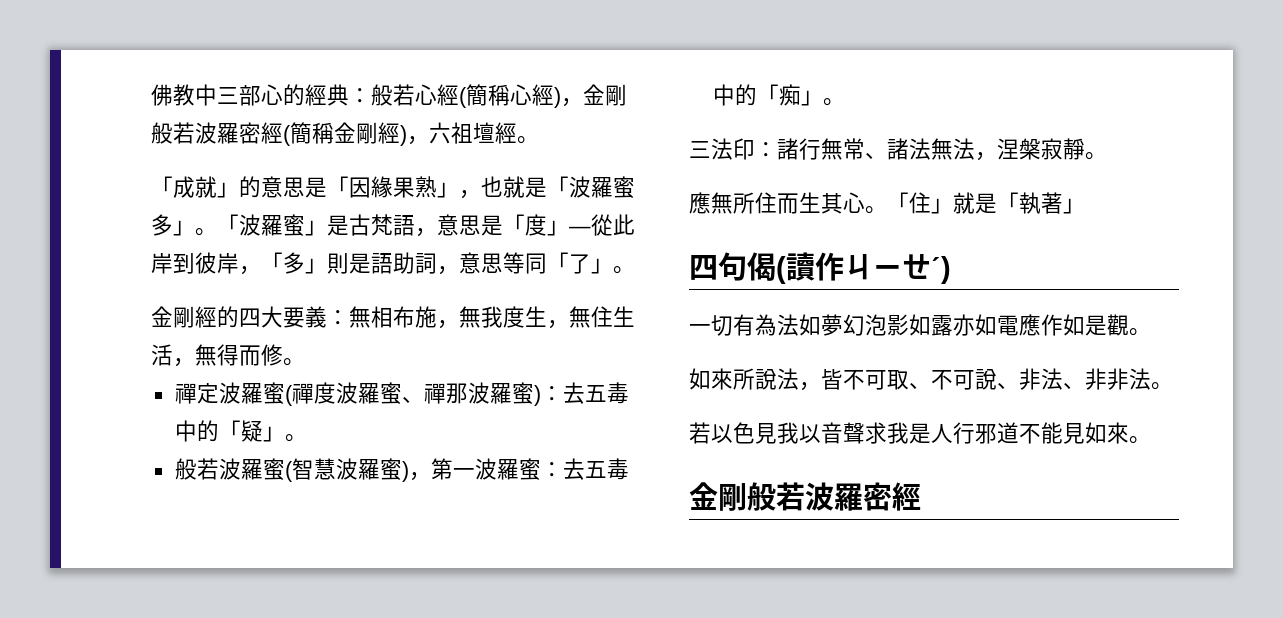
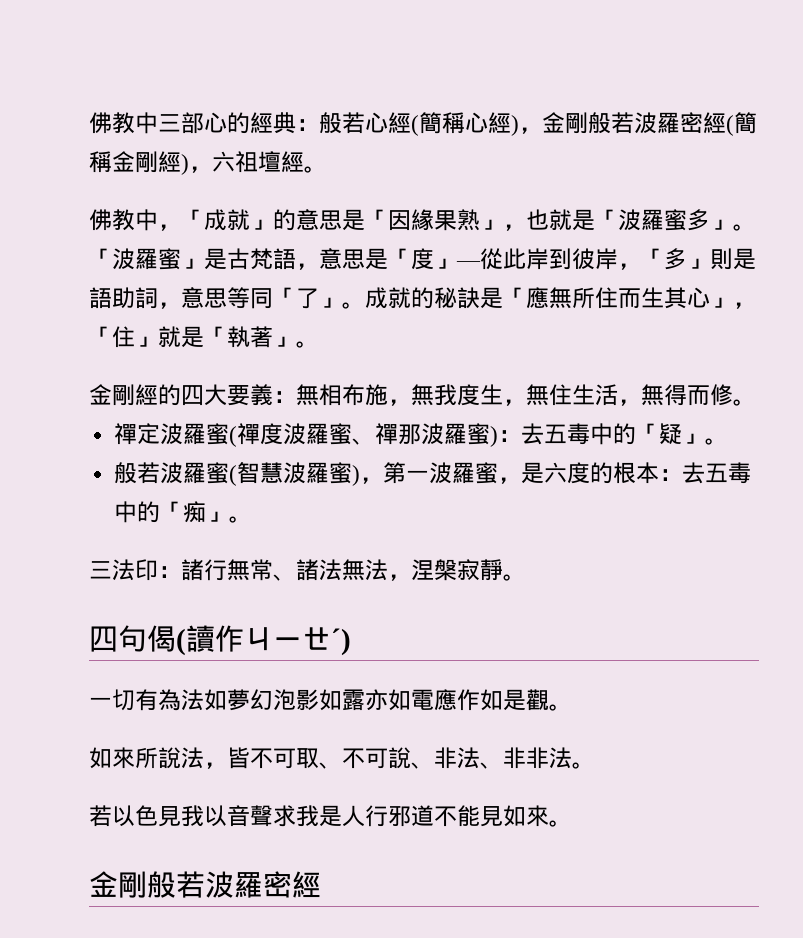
- 「成就」的意思是「因緣果熟」，也就是「波羅蜜多」。
+ 佛教中，「成就」的意思是「因緣果熟」，也就是「波羅蜜多」。
+ 成就的秘訣是「應無所住而生其心」，「住」就是「執著」。
- 般若波羅蜜(智慧波羅蜜)，第一波羅蜜：去五毒中的「痴」。
+ 般若波羅蜜(智慧波羅蜜)，第一波羅蜜，是六度的根本：去五毒中的「痴」。
- 應無所住而生其心。「住」就是「執著」

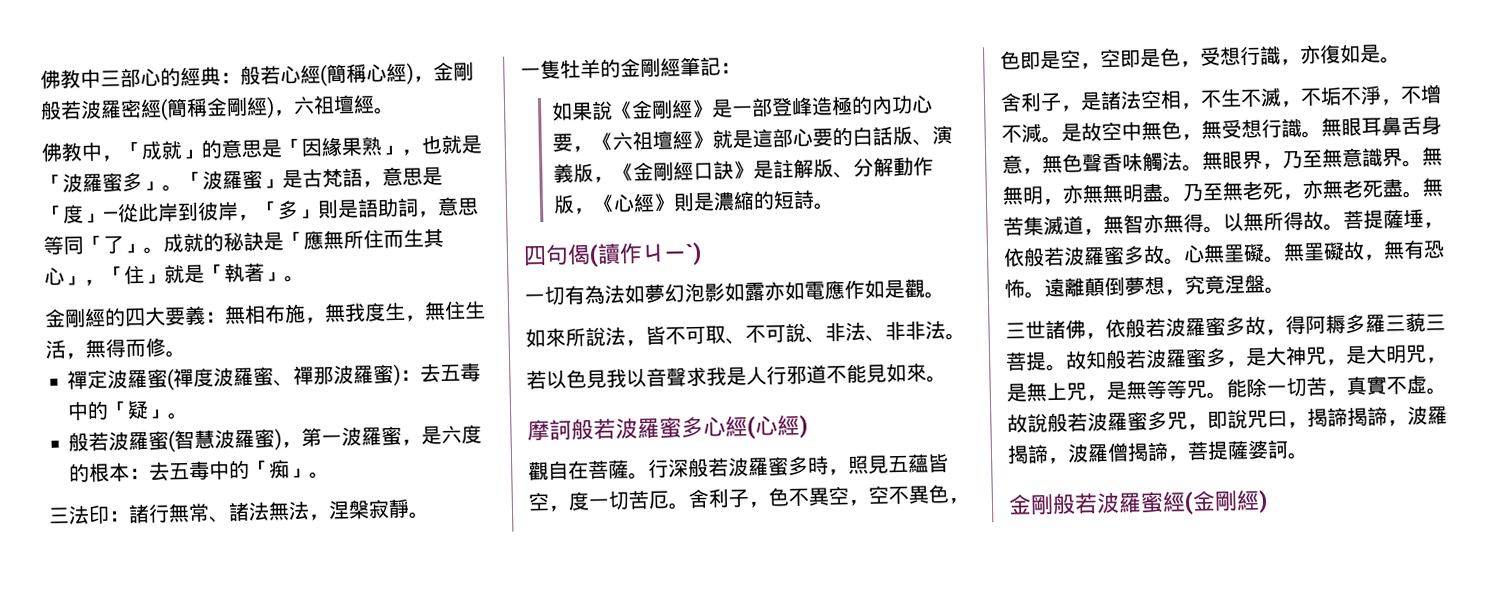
+ 一隻牡羊的金剛經筆記：
+ 如果說《金剛經》是一部登峰造極的內功心要，《六祖壇經》就是這部心要的白話版、演義版，《金剛經口訣》是註解版、分解動作版，《心經》則是濃縮的短詩。
- 四句偈(讀作ㄐㄧㄝˊ)
+ 四句偈(讀作ㄐㄧˋ)
  若以色見我以音聲求我是人行邪道不能見如來。
- 金剛般若波羅密經
+ 摩訶般若波羅蜜多心經(心經)
+ 觀自在菩薩。行深般若波羅蜜多時，照見五蘊皆空，度一切苦厄。舍利子，色不異空，空不異色，色即是空，空即是色，受想行識，亦復如是。
+ 舍利子，是諸法空相，不生不滅，不垢不淨，不增不減。是故空中無色，無受想行識。無眼耳鼻舌身意，無色聲香味觸法。無眼界，乃至無意識界。無無明，亦無無明盡。乃至無老死，亦無老死盡。無苦集滅道，無智亦無得。以無所得故。菩提薩埵，依般若波羅蜜多故。心無罣礙。無罣礙故，無有恐怖。遠離顛倒夢想，究竟涅盤。
+ 三世諸佛，依般若波羅蜜多故，得阿耨多羅三藐三菩提。故知般若波羅蜜多，是大神咒，是大明咒，是無上咒，是無等等咒。能除一切苦，真實不虛。故說般若波羅蜜多咒，即說咒曰，揭諦揭諦，波羅揭諦，波羅僧揭諦，菩提薩婆訶。
+ 金剛般若波羅蜜經(金剛經)

